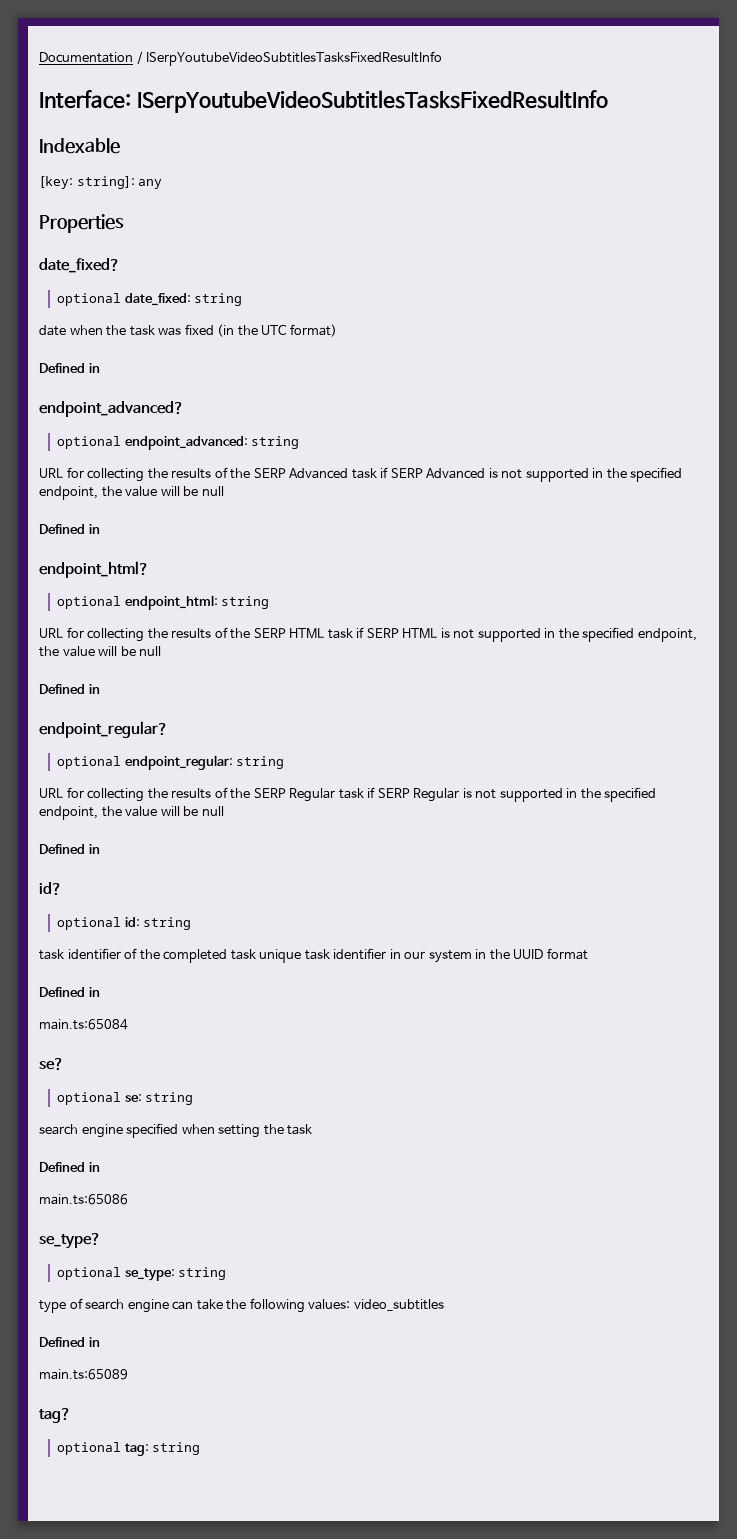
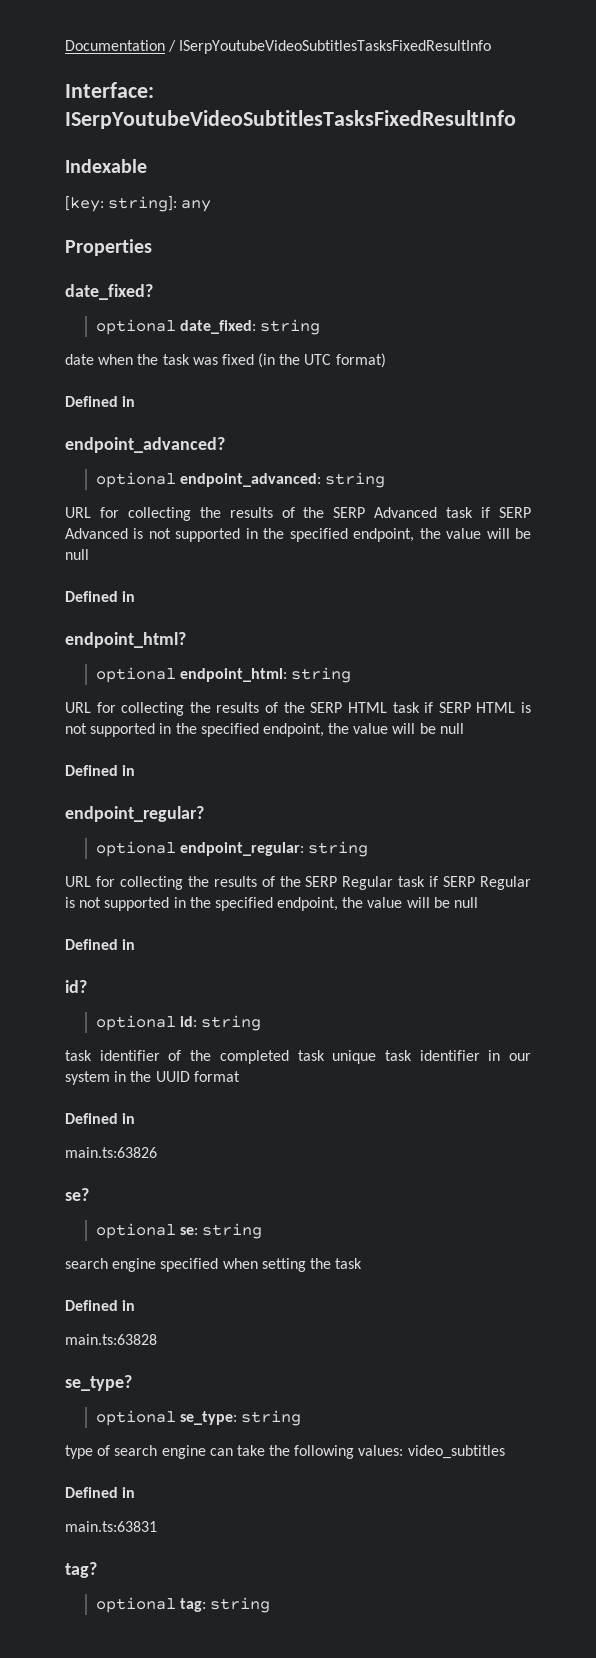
- main.ts:65084
+ main.ts:63826
- main.ts:65086
+ main.ts:63828
- main.ts:65089
+ main.ts:63831

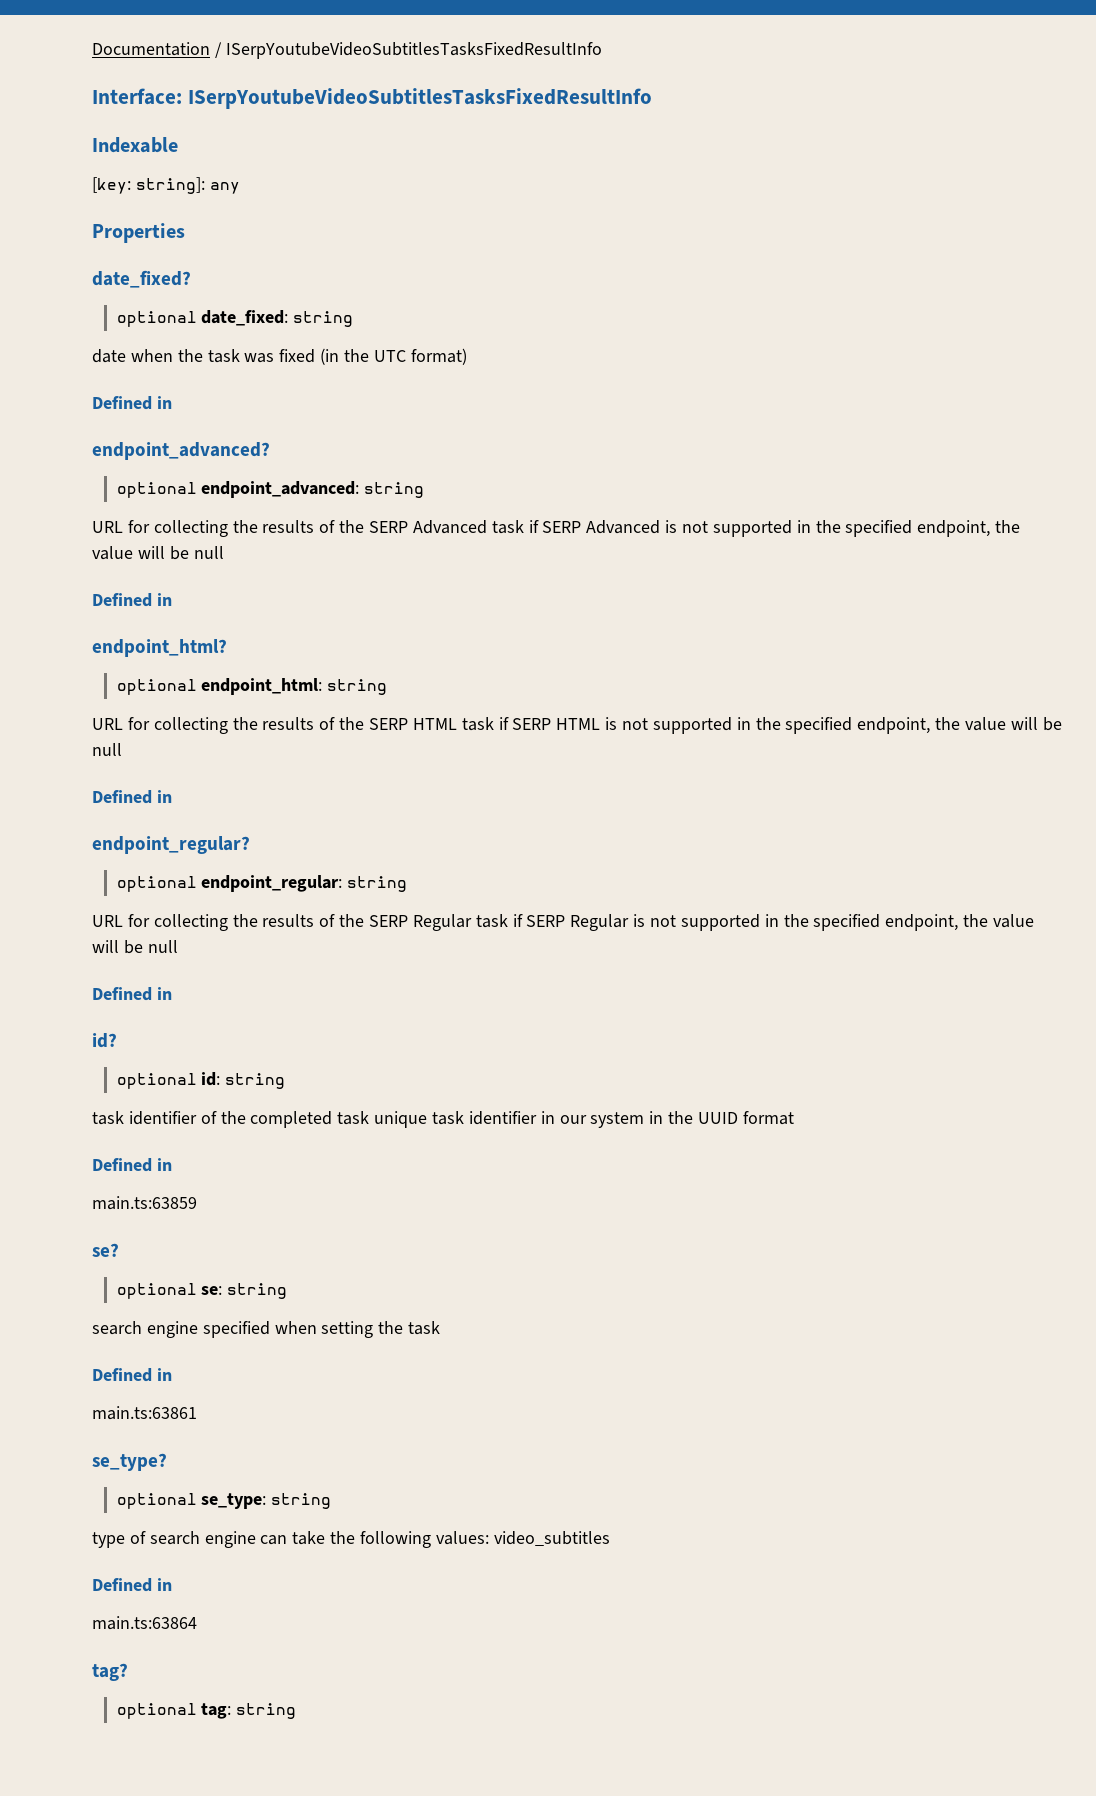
- main.ts:63826
+ main.ts:63859
- main.ts:63828
+ main.ts:63861
- main.ts:63831
+ main.ts:63864

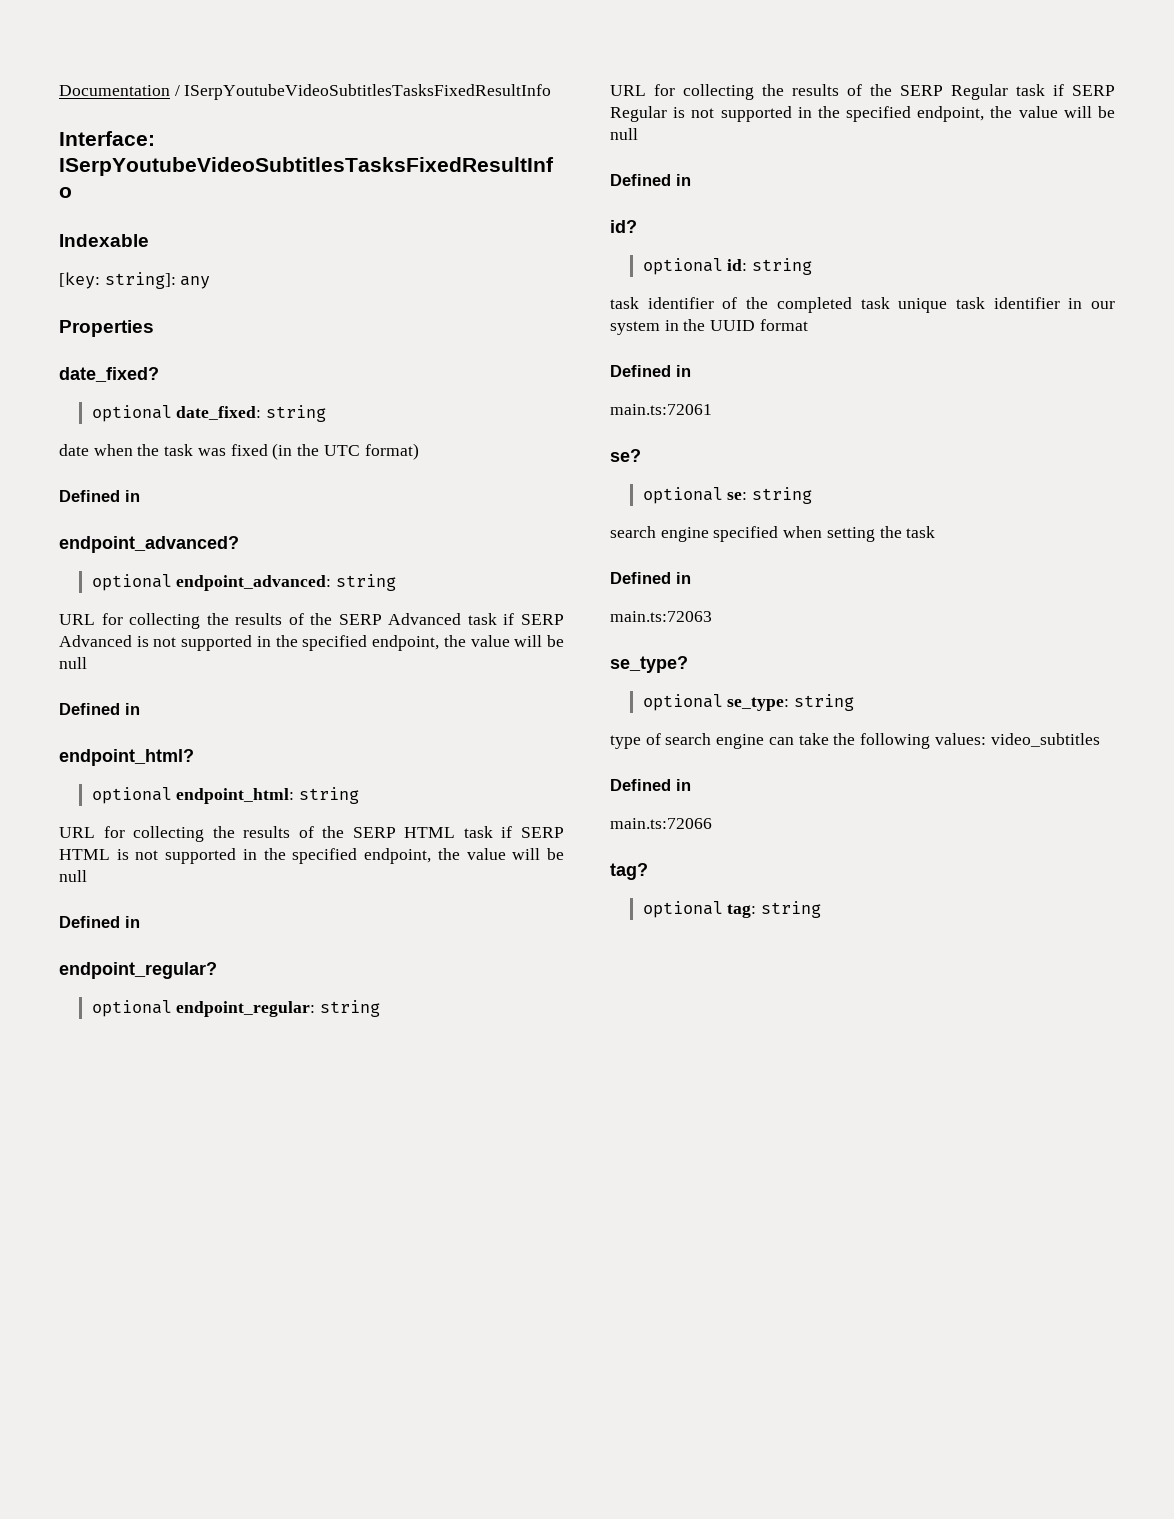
- main.ts:63859
+ main.ts:72061
- main.ts:63861
+ main.ts:72063
- main.ts:63864
+ main.ts:72066

